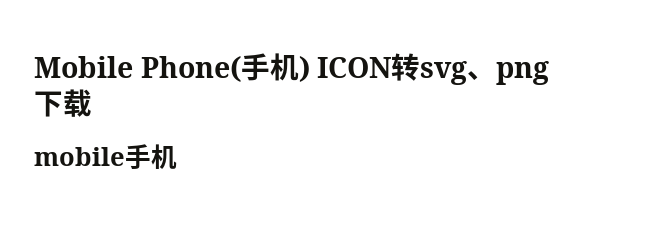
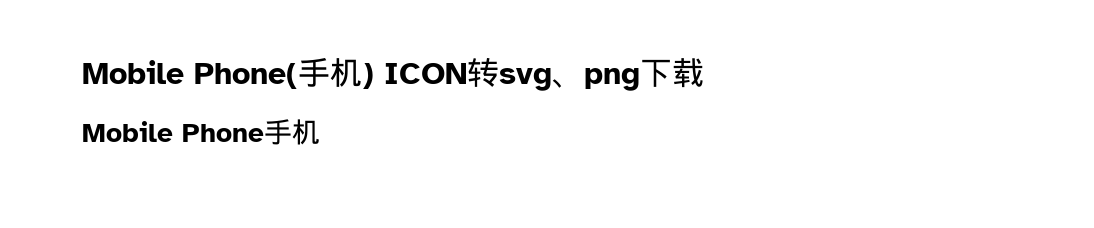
- mobile手机
+ Mobile Phone手机

